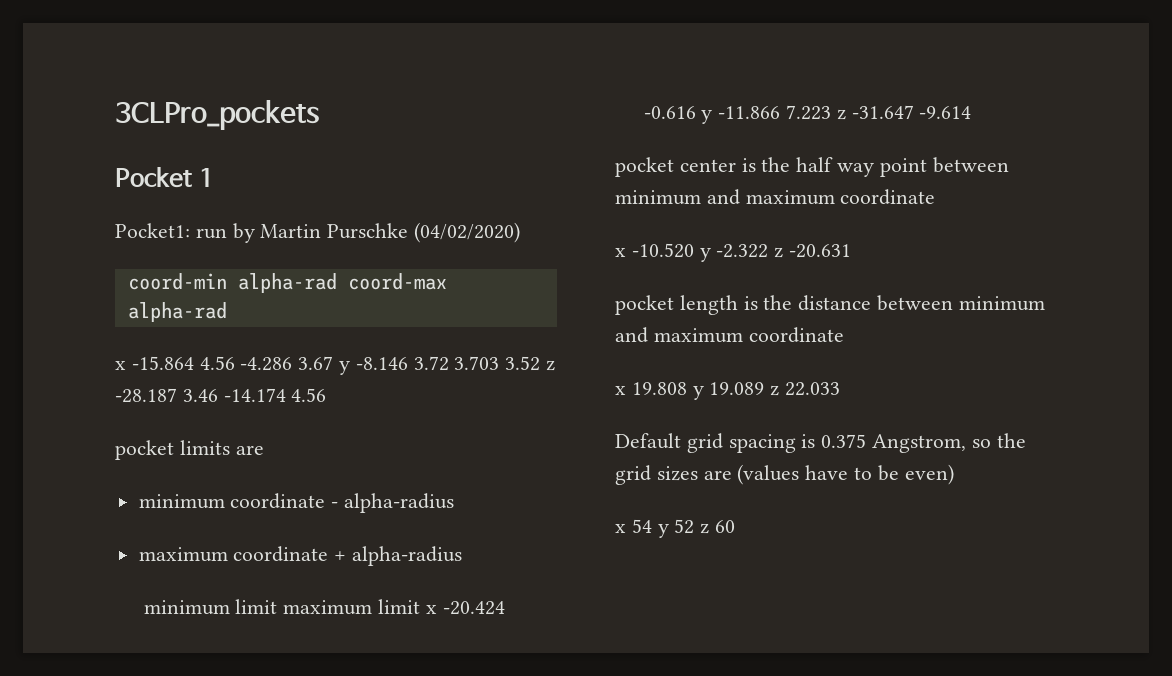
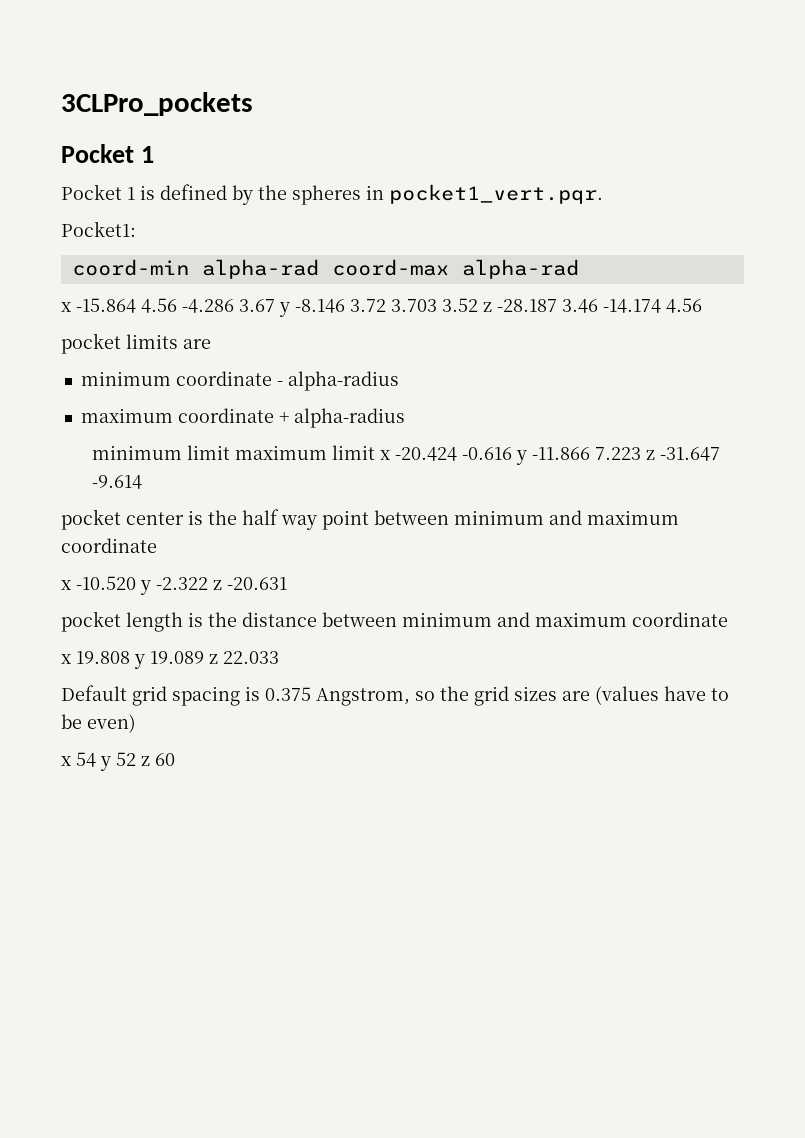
- Pocket1: run by Martin Purschke (04/02/2020)
+ Pocket 1 is defined by the spheres in pocket1_vert.pqr.
+ Pocket1:

